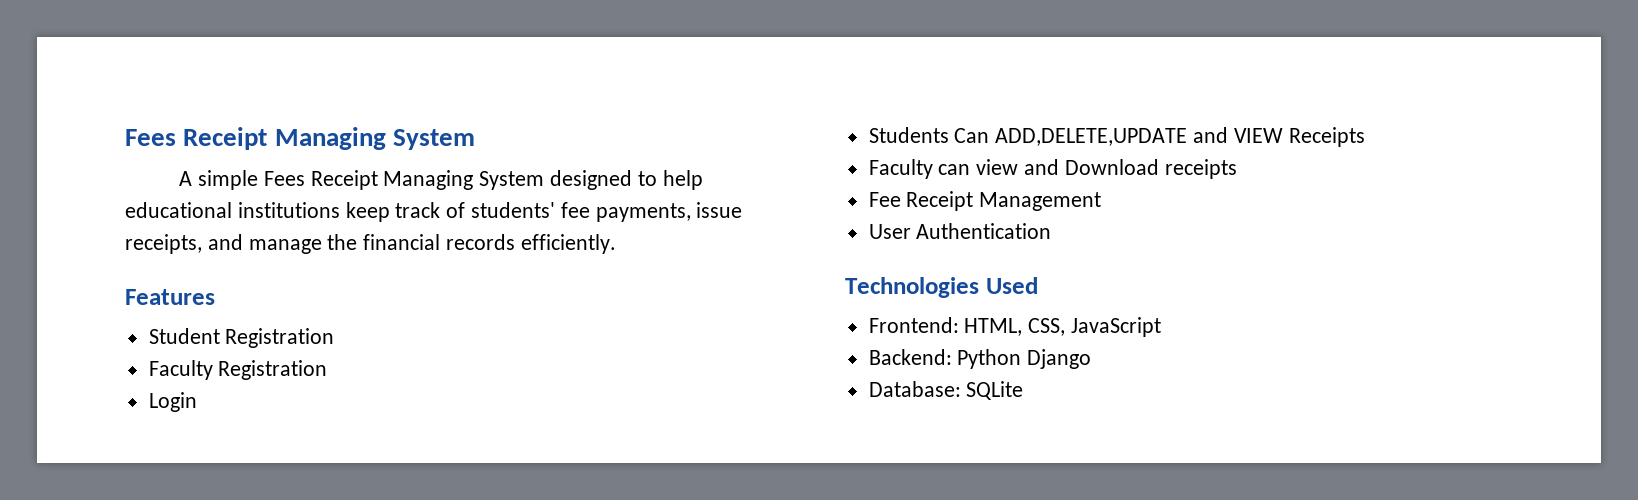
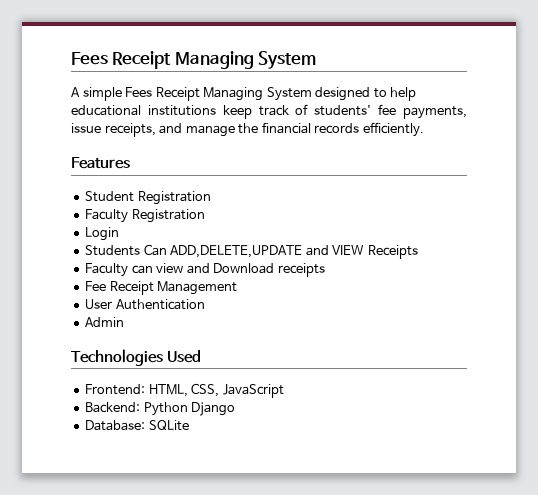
+ Admin

